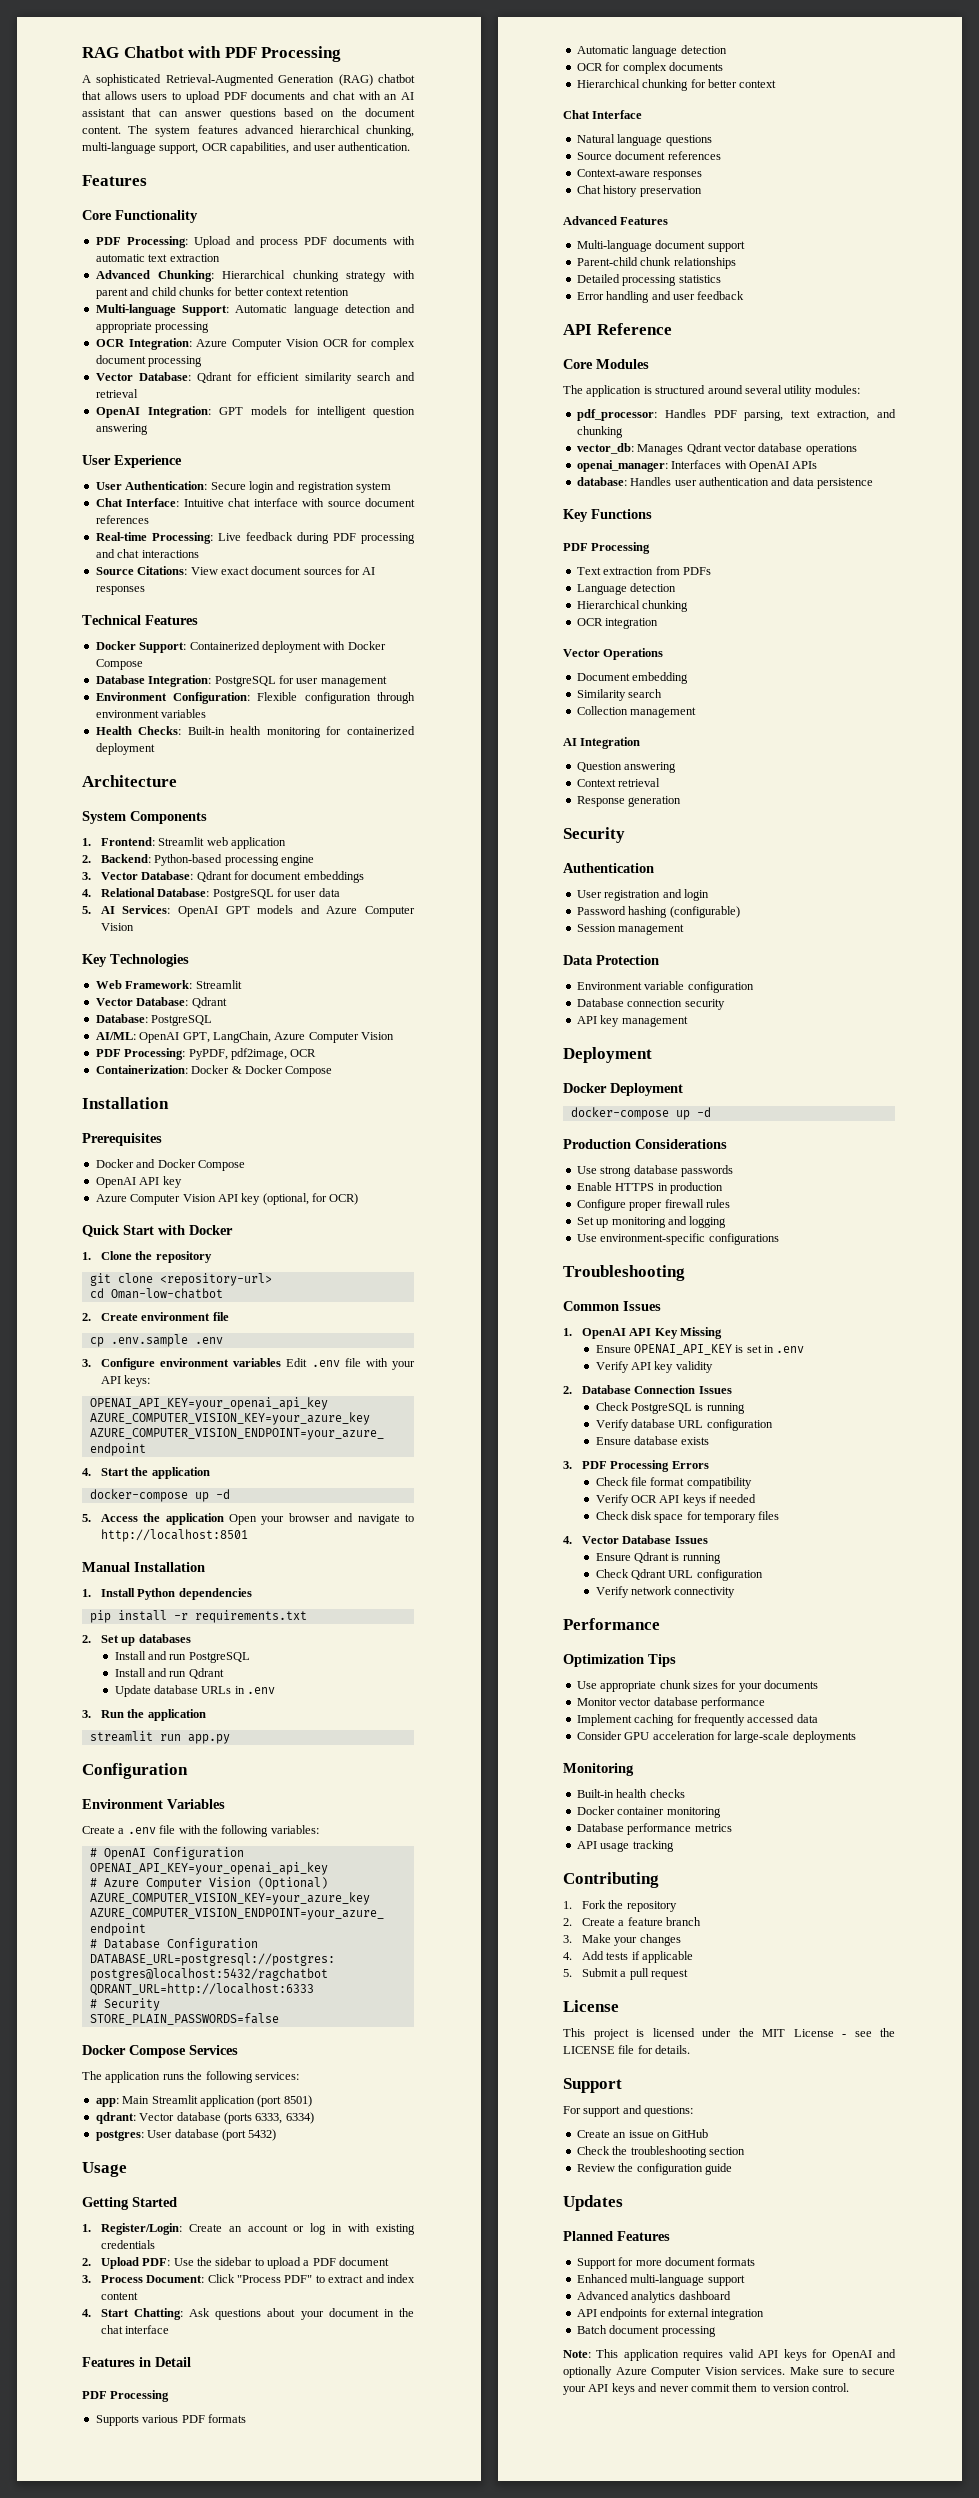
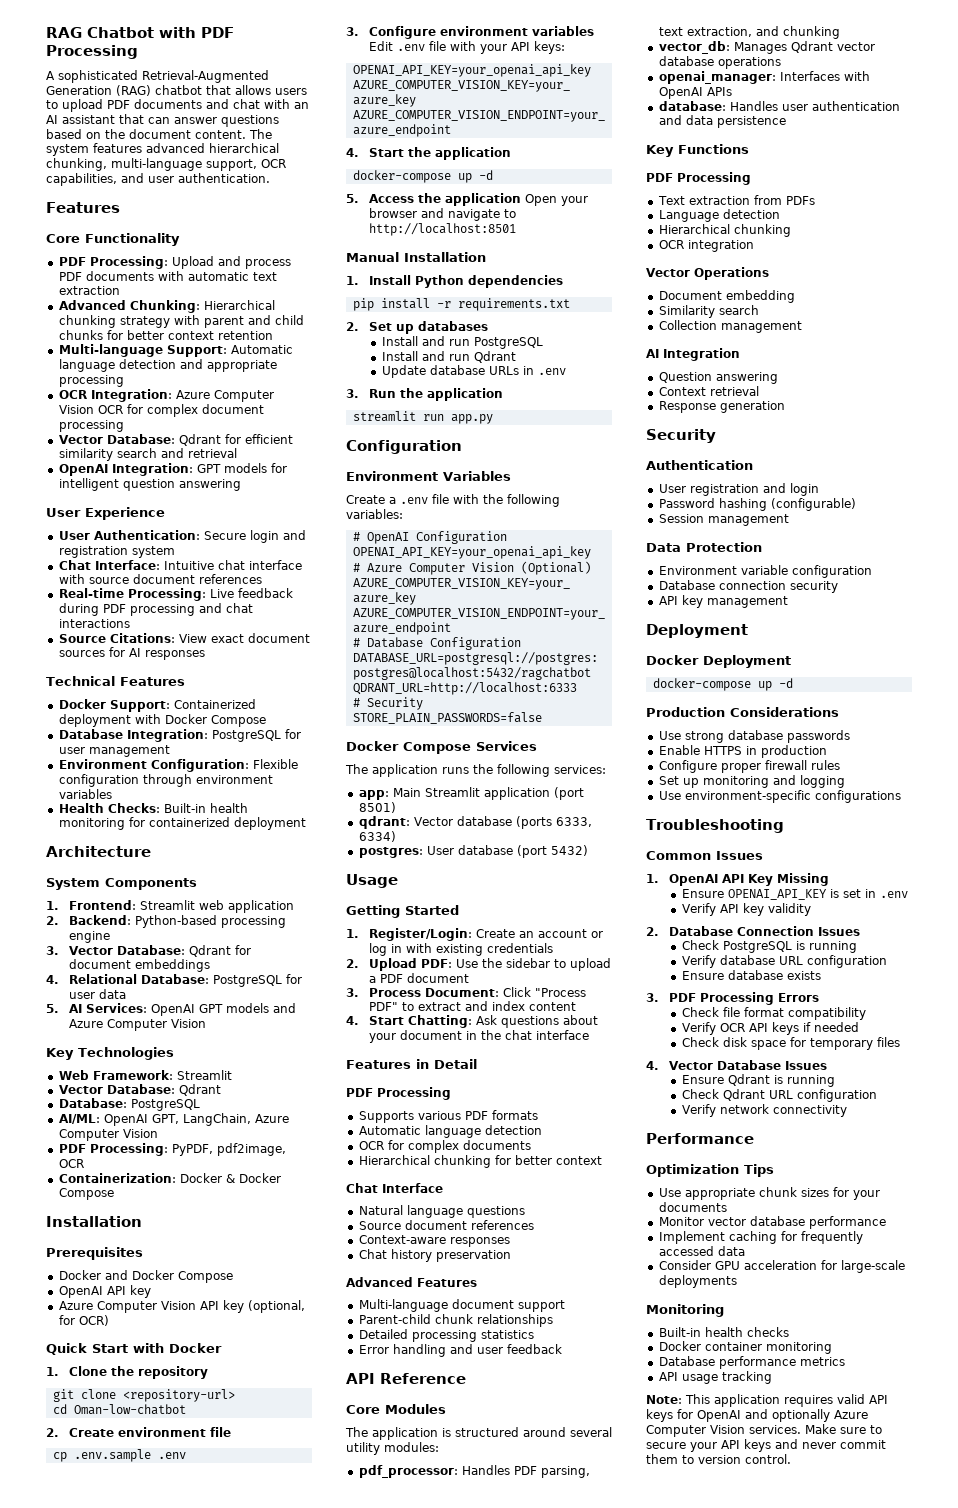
- Contributing
- 1. Fork the repository
- 2. Create a feature branch
- 3. Make your changes
- 4. Add tests if applicable
- 5. Submit a pull request
- License
- This project is licensed under the MIT License - see the LICENSE file for details.
- Support
- For support and questions:
- Create an issue on GitHub
- Check the troubleshooting section
- Review the configuration guide
- Updates
- Planned Features
- Support for more document formats
- Enhanced multi-language support
- Advanced analytics dashboard
- API endpoints for external integration
- Batch document processing

